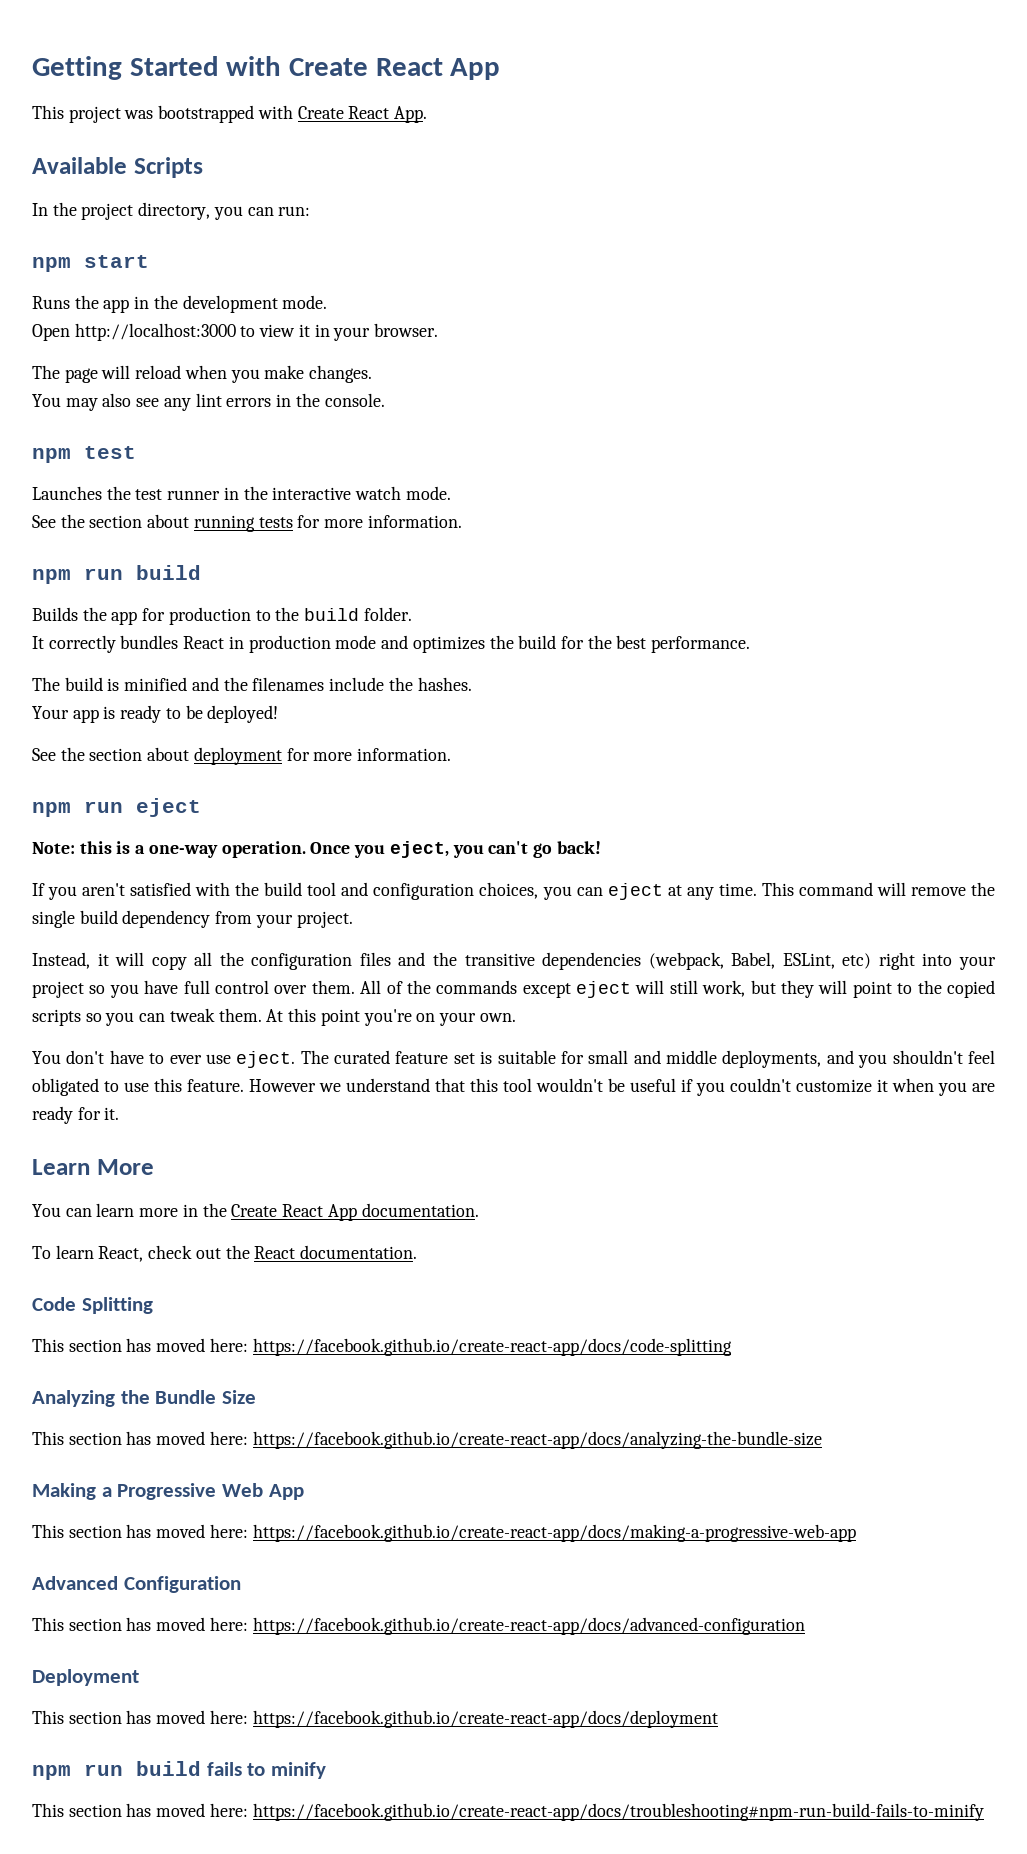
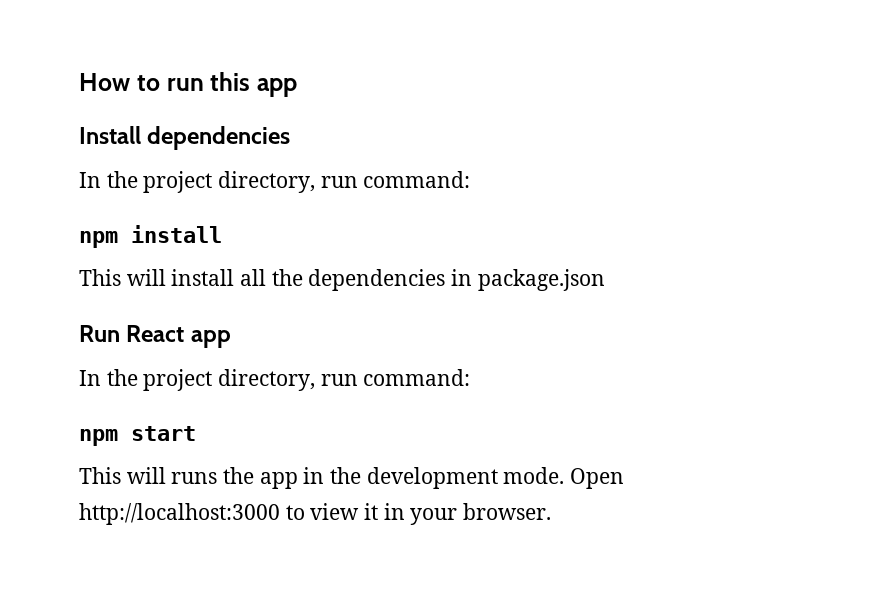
- Getting Started with Create React App
- This project was bootstrapped with Create React App.
- Available Scripts
- In the project directory, you can run:
+ How to run this app
+ Install dependencies
+ In the project directory, run command:
+ npm install
+ This will install all the dependencies in package.json
+ Run React app
+ In the project directory, run command:
- Runs the app in the development mode.
- Open http://localhost:3000 to view it in your browser.
+ This will runs the app in the development mode. Open http://localhost:3000 to view it in your browser.
- The page will reload when you make changes.
- You may also see any lint errors in the console.
- npm test
- Launches the test runner in the interactive watch mode.
- See the section about running tests for more information.
- npm run build
- Builds the app for production to the build folder.
- It correctly bundles React in production mode and optimizes the build for the best performance.
- The build is minified and the filenames include the hashes.
- Your app is ready to be deployed!
- See the section about deployment for more information.
- npm run eject
- Note: this is a one-way operation. Once you eject, you can't go back!
- If you aren't satisfied with the build tool and configuration choices, you can eject at any time. This command will remove the single build dependency from your project.
- Instead, it will copy all the configuration files and the transitive dependencies (webpack, Babel, ESLint, etc) right into your project so you have full control over them. All of the commands except eject will still work, but they will point to the copied scripts so you can tweak them. At this point you're on your own.
- You don't have to ever use eject. The curated feature set is suitable for small and middle deployments, and you shouldn't feel obligated to use this feature. However we understand that this tool wouldn't be useful if you couldn't customize it when you are ready for it.
- Learn More
- You can learn more in the Create React App documentation.
- To learn React, check out the React documentation.
- Code Splitting
- This section has moved here: https://facebook.github.io/create-react-app/docs/code-splitting
- Analyzing the Bundle Size
- This section has moved here: https://facebook.github.io/create-react-app/docs/analyzing-the-bundle-size
- Making a Progressive Web App
- This section has moved here: https://facebook.github.io/create-react-app/docs/making-a-progressive-web-app
- Advanced Configuration
- This section has moved here: https://facebook.github.io/create-react-app/docs/advanced-configuration
- Deployment
- This section has moved here: https://facebook.github.io/create-react-app/docs/deployment
- npm run build fails to minify
- This section has moved here: https://facebook.github.io/create-react-app/docs/troubleshooting#npm-run-build-fails-to-minify

